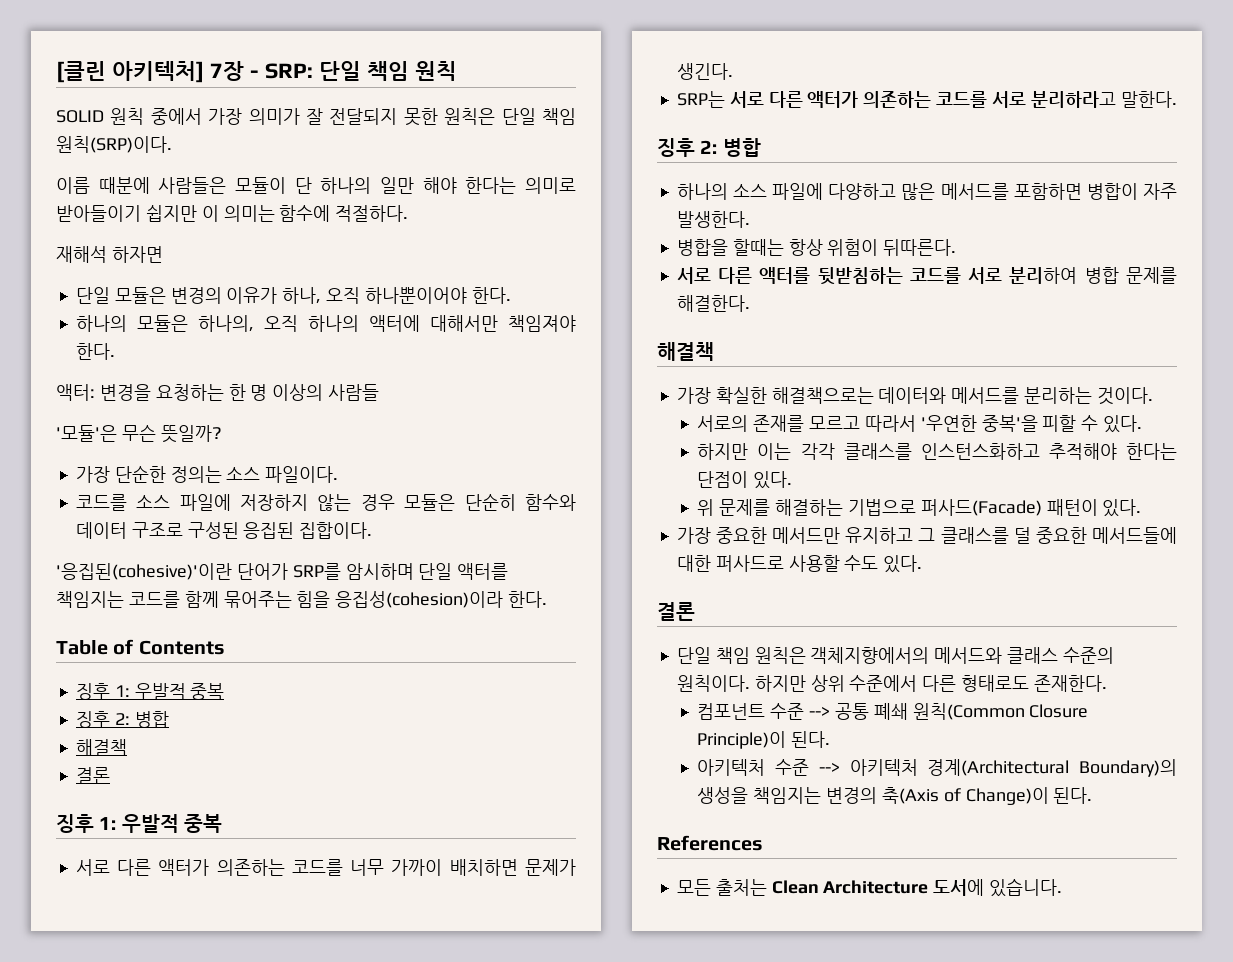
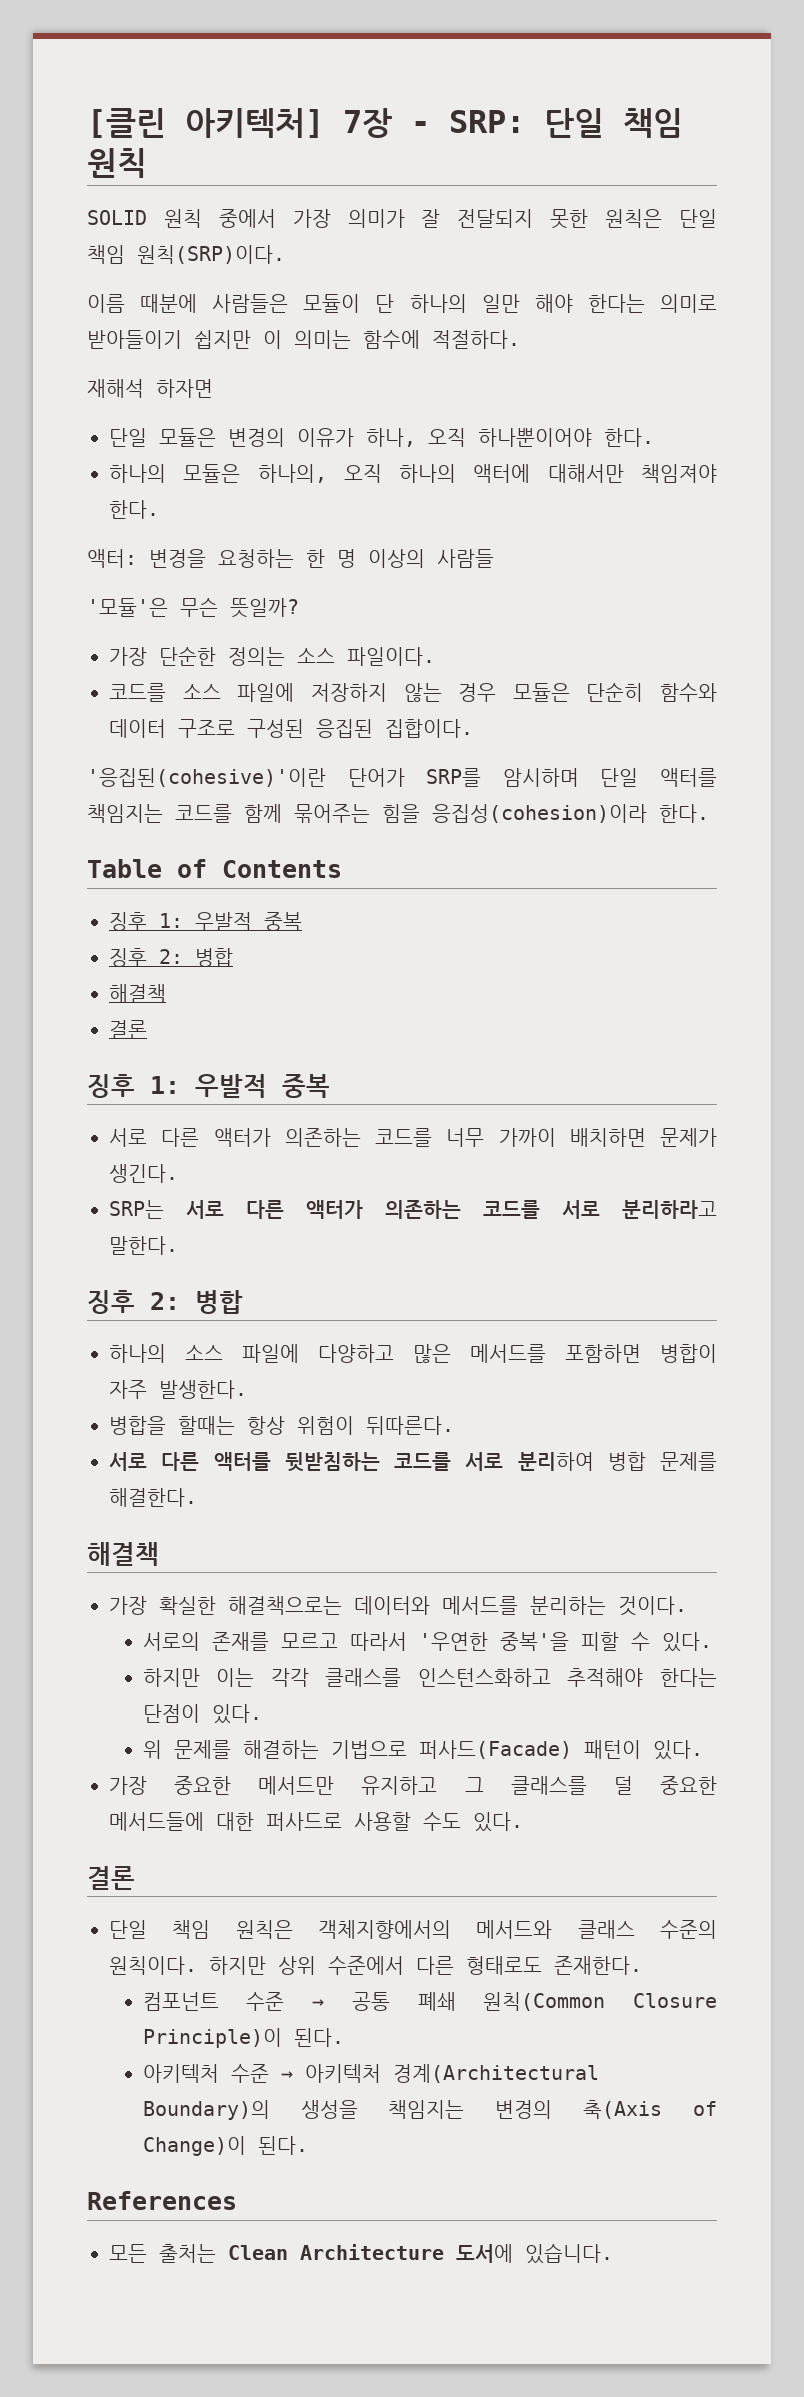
- 컴포넌트 수준 --> 공통 폐쇄 원칙(Common Closure Principle)이 된다.
+ 컴포넌트 수준 → 공통 폐쇄 원칙(Common Closure Principle)이 된다.
- 아키텍처 수준 --> 아키텍처 경계(Architectural Boundary)의 생성을 책임지는 변경의 축(Axis of Change)이 된다.
+ 아키텍처 수준 → 아키텍처 경계(Architectural Boundary)의 생성을 책임지는 변경의 축(Axis of Change)이 된다.

